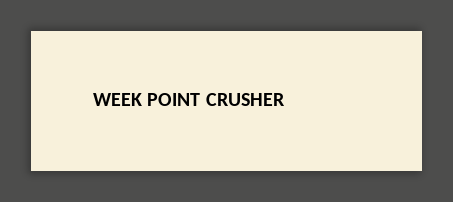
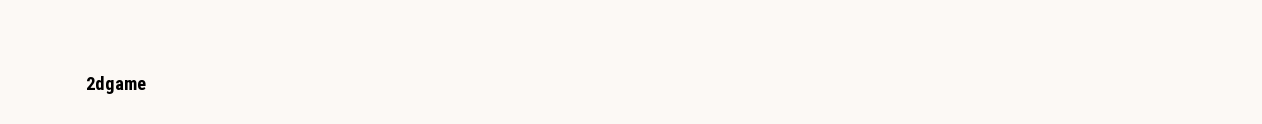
- WEEK POINT CRUSHER
+ 2dgame

